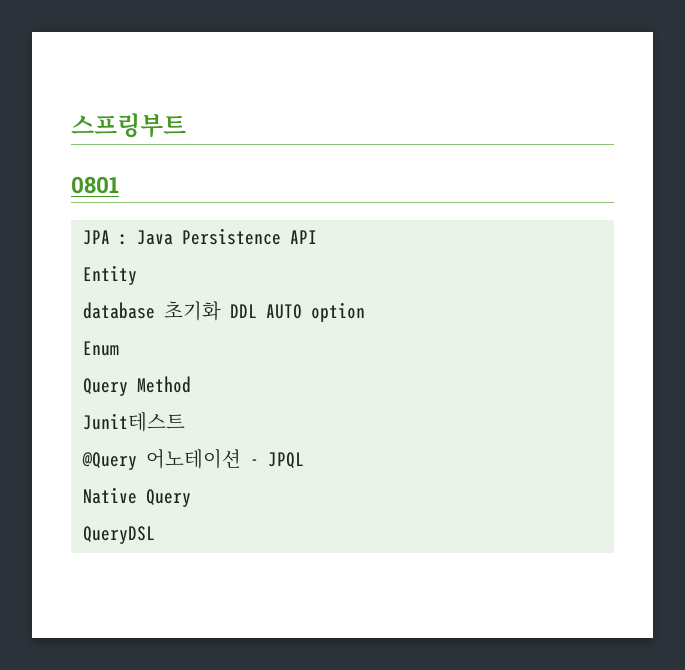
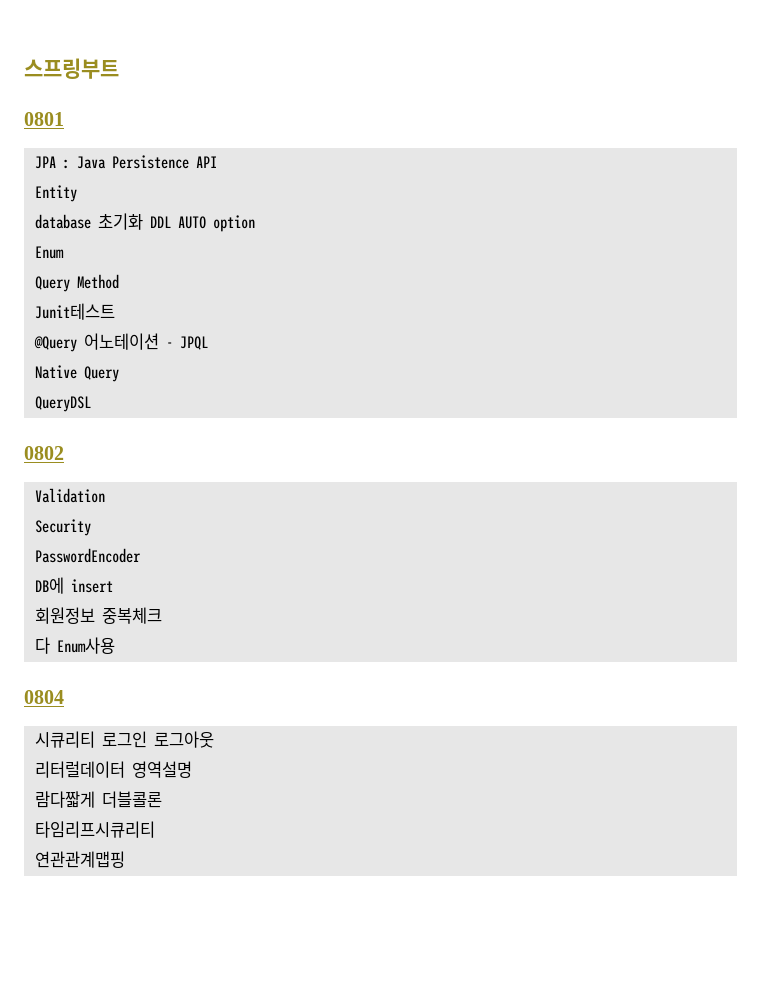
+ 0802
+ Validation
+ Security
+ PasswordEncoder
+ DB에 insert
+ 회원정보 중복체크
+ 다 Enum사용
+ 0804
+ 시큐리티 로그인 로그아웃
+ 리터럴데이터 영역설명
+ 람다짧게 더블콜론
+ 타임리프시큐리티
+ 연관관계맵핑

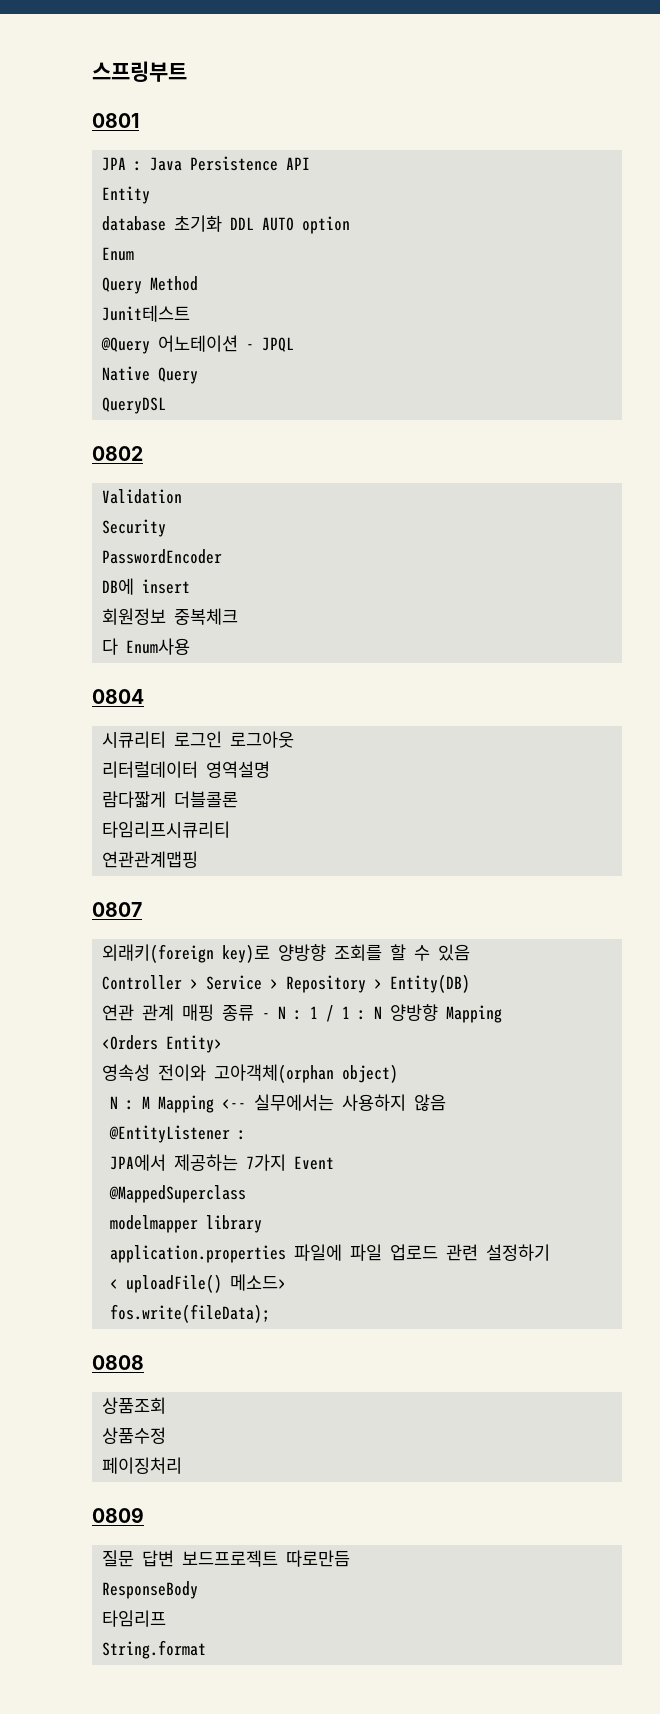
+ 0807
+ 외래키(foreign key)로 양방향 조회를 할 수 있음
+ Controller > Service > Repository > Entity(DB)
+ 연관 관계 매핑 종류 - N : 1 / 1 : N 양방향 Mapping
+ <Orders Entity>
+ 영속성 전이와 고아객체(orphan object)
+ N : M Mapping <-- 실무에서는 사용하지 않음
+ @EntityListener :
+ JPA에서 제공하는 7가지 Event
+ @MappedSuperclass
+ modelmapper library
+ application.properties 파일에 파일 업로드 관련 설정하기
+ < uploadFile() 메소드>
+ fos.write(fileData);
+ 0808
+ 상품조회
+ 상품수정
+ 페이징처리
+ 0809
+ 질문 답변 보드프로젝트 따로만듬
+ ResponseBody
+ 타임리프
+ String.format

